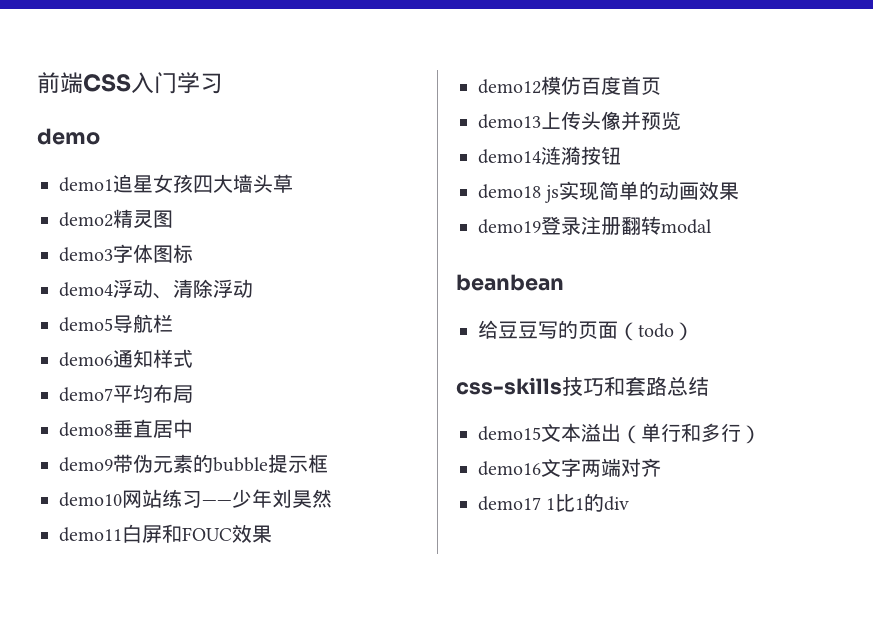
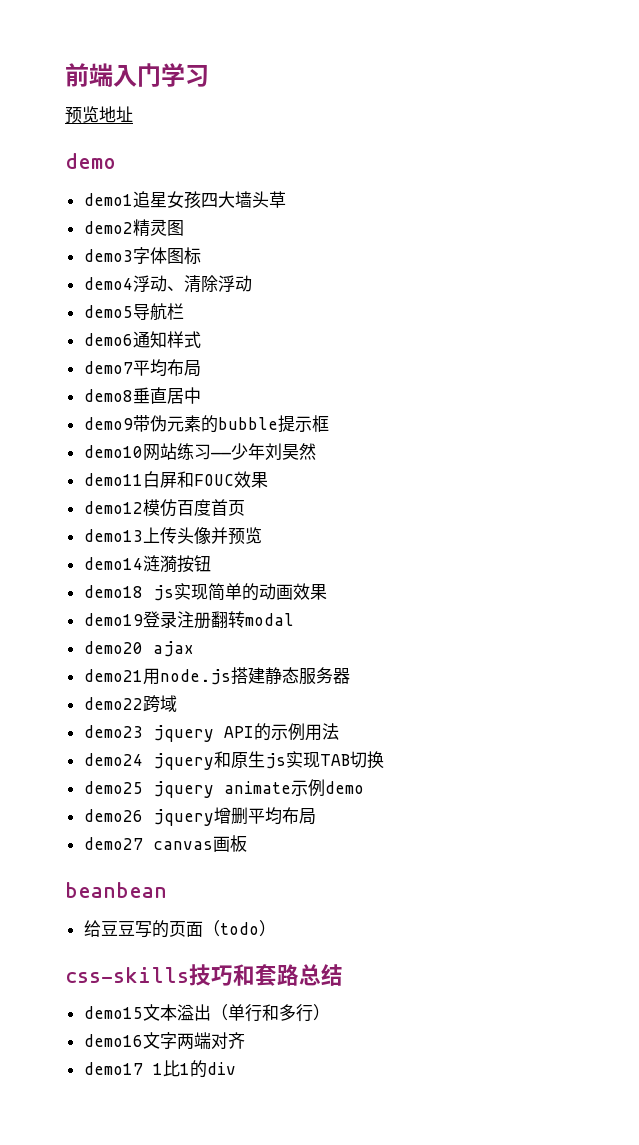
- 前端CSS入门学习
+ 前端入门学习
+ 预览地址
+ demo20 ajax
+ demo21用node.js搭建静态服务器
+ demo22跨域
+ demo23 jquery API的示例用法
+ demo24 jquery和原生js实现TAB切换
+ demo25 jquery animate示例demo
+ demo26 jquery增删平均布局
+ demo27 canvas画板

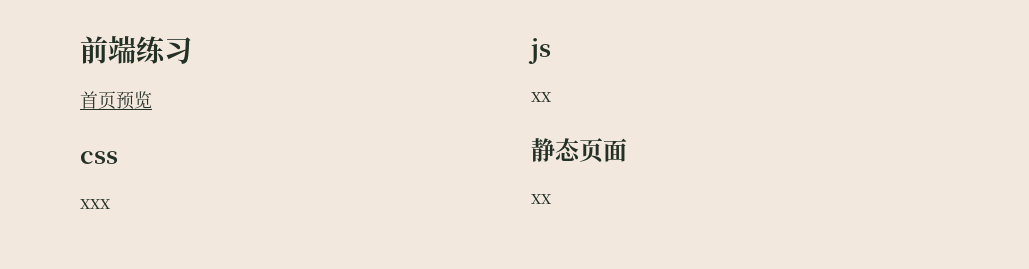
- 前端入门学习
+ 前端练习
- 预览地址
- demo
- demo1追星女孩四大墙头草
- demo2精灵图
- demo3字体图标
- demo4浮动、清除浮动
- demo5导航栏
- demo6通知样式
- demo7平均布局
- demo8垂直居中
- demo9带伪元素的bubble提示框
- demo10网站练习——少年刘昊然
- demo11白屏和FOUC效果
- demo12模仿百度首页
- demo13上传头像并预览
- demo14涟漪按钮
- demo18 js实现简单的动画效果
- demo19登录注册翻转modal
- demo20 ajax
- demo21用node.js搭建静态服务器
- demo22跨域
- demo23 jquery API的示例用法
- demo24 jquery和原生js实现TAB切换
- demo25 jquery animate示例demo
- demo26 jquery增删平均布局
- demo27 canvas画板
- beanbean
- 给豆豆写的页面（todo）
- css-skills技巧和套路总结
- demo15文本溢出（单行和多行）
- demo16文字两端对齐
- demo17 1比1的div
+ 首页预览
+ css
+ xxx
+ js
+ xx
+ 静态页面
+ xx

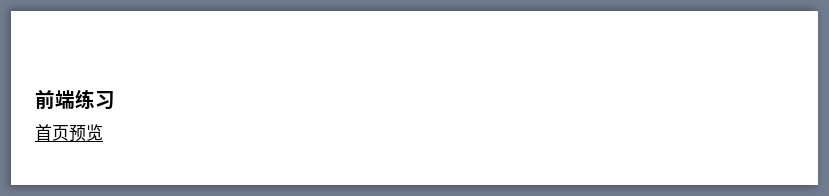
- css
- xxx
- js
- xx
- 静态页面
- xx

